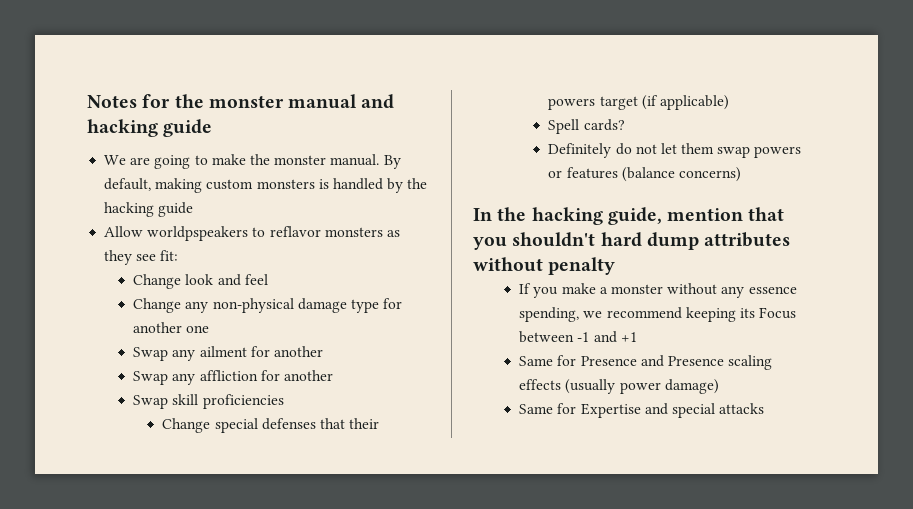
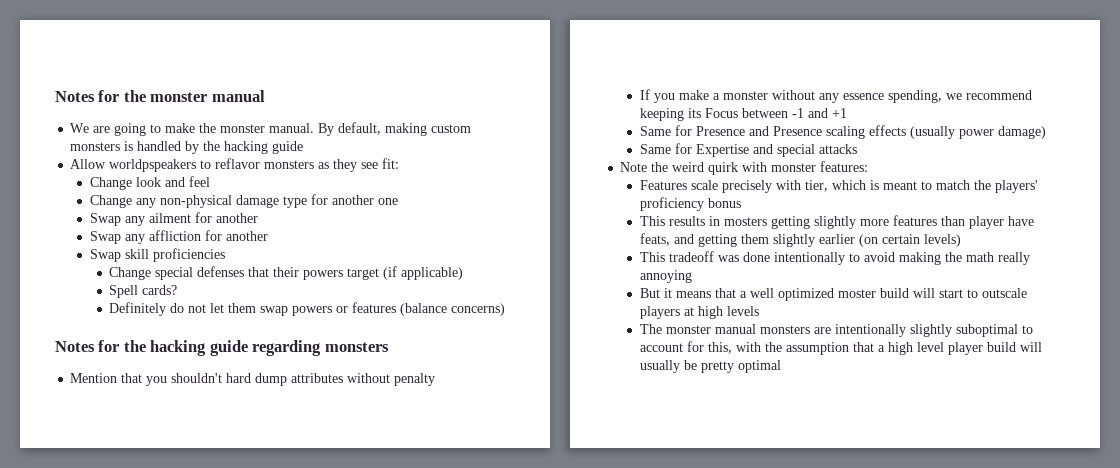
- Notes for the monster manual and hacking guide
+ Notes for the monster manual
- In the hacking guide, mention that you shouldn't hard dump attributes without penalty
+ Notes for the hacking guide regarding monsters
+ Mention that you shouldn't hard dump attributes without penalty
+ Note the weird quirk with monster features:
+ Features scale precisely with tier, which is meant to match the players' proficiency bonus
+ This results in mosters getting slightly more features than player have feats, and getting them slightly earlier (on certain levels)
+ This tradeoff was done intentionally to avoid making the math really annoying
+ But it means that a well optimized moster build will start to outscale players at high levels
+ The monster manual monsters are intentionally slightly suboptimal to account for this, with the assumption that a high level player build will usually be pretty optimal

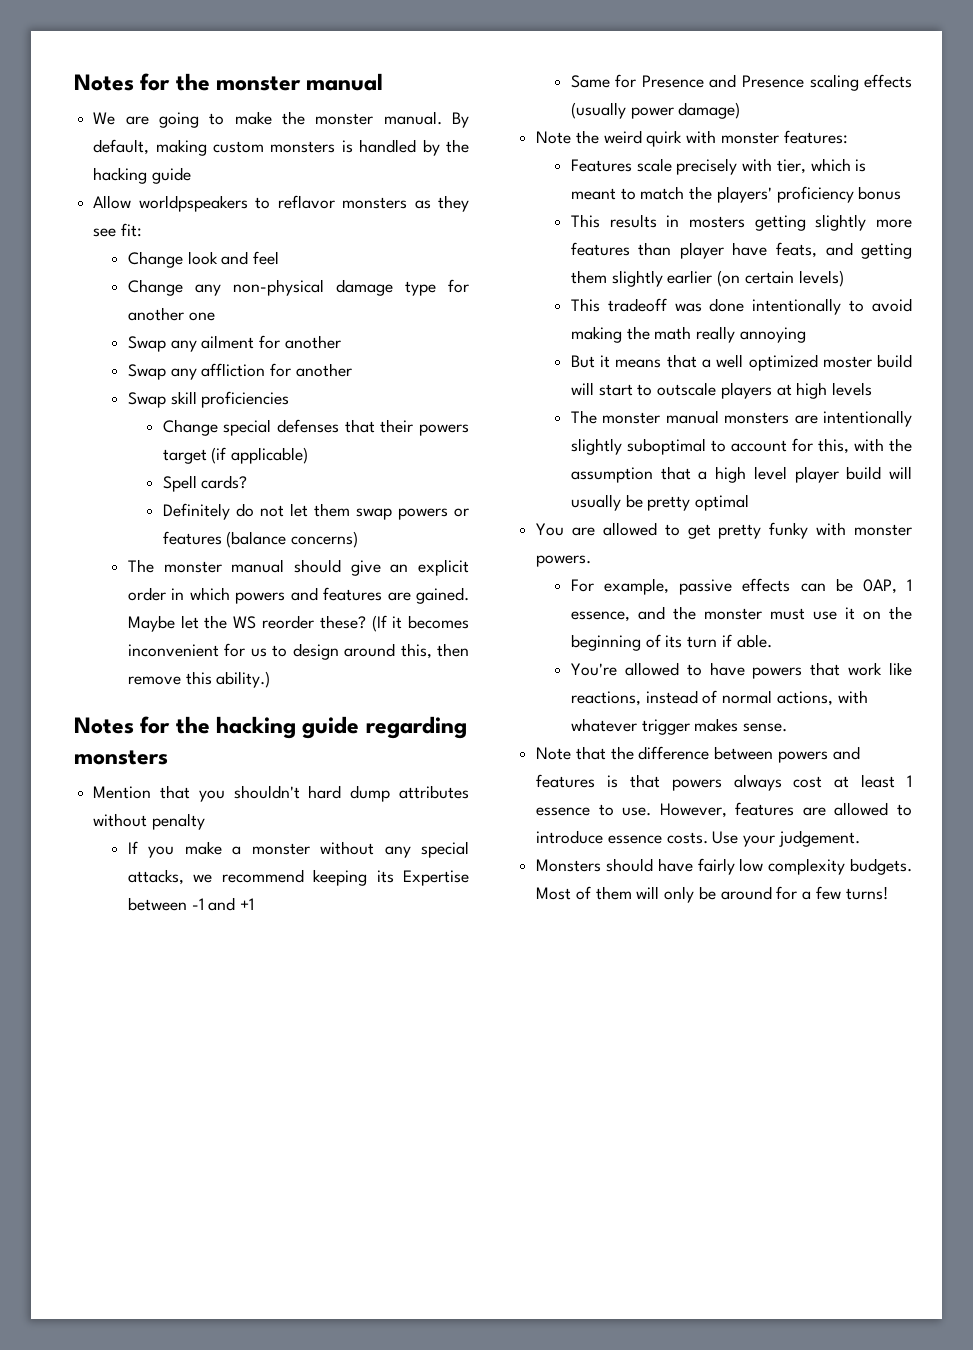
+ The monster manual should give an explicit order in which powers and features are gained. Maybe let the WS reorder these? (If it becomes inconvenient for us to design around this, then remove this ability.)
- If you make a monster without any essence spending, we recommend keeping its Focus between -1 and +1
+ If you make a monster without any special attacks, we recommend keeping its Expertise between -1 and +1
- Same for Expertise and special attacks
+ You are allowed to get pretty funky with monster powers.
+ For example, passive effects can be 0AP, 1 essence, and the monster must use it on the beginning of its turn if able.
+ You're allowed to have powers that work like reactions, instead of normal actions, with whatever trigger makes sense.
+ Note that the difference between powers and features is that powers always cost at least 1 essence to use. However, features are allowed to introduce essence costs. Use your judgement.
+ Monsters should have fairly low complexity budgets. Most of them will only be around for a few turns!

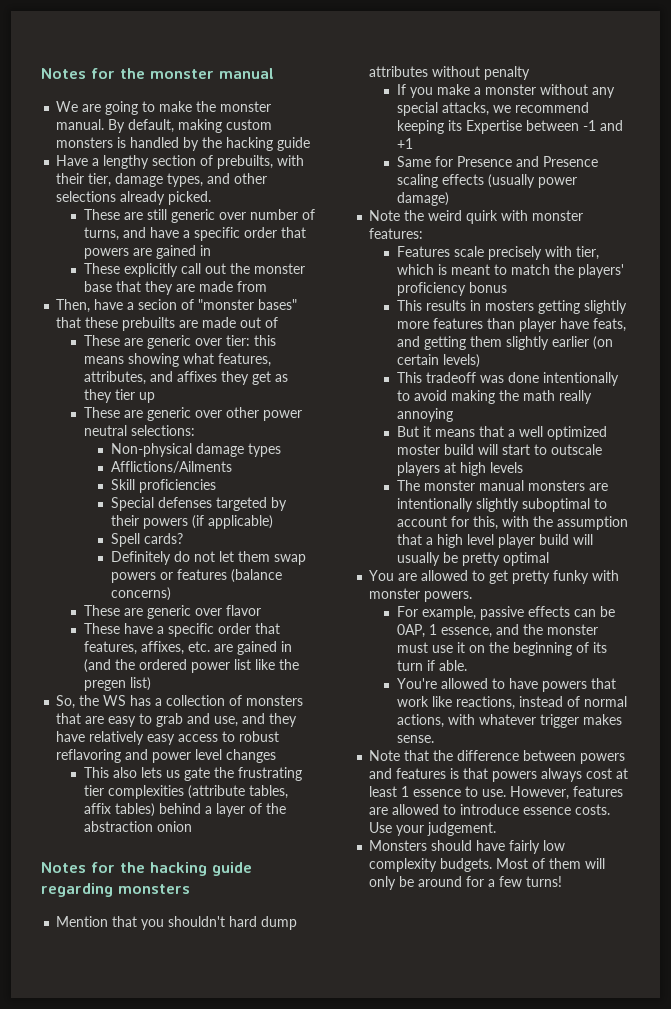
- Allow worldpspeakers to reflavor monsters as they see fit:
- Change look and feel
- Change any non-physical damage type for another one
- Swap any ailment for another
- Swap any affliction for another
- Swap skill proficiencies
- Change special defenses that their powers target (if applicable)
+ Have a lengthy section of prebuilts, with their tier, damage types, and other selections already picked.
+ These are still generic over number of turns, and have a specific order that powers are gained in
+ These explicitly call out the monster base that they are made from
+ Then, have a secion of "monster bases" that these prebuilts are made out of
+ These are generic over tier: this means showing what features, attributes, and affixes they get as they tier up
+ These are generic over other power neutral selections:
+ Non-physical damage types
+ Afflictions/Ailments
+ Skill proficiencies
+ Special defenses targeted by their powers (if applicable)
- The monster manual should give an explicit order in which powers and features are gained. Maybe let the WS reorder these? (If it becomes inconvenient for us to design around this, then remove this ability.)
+ These are generic over flavor
+ These have a specific order that features, affixes, etc. are gained in (and the ordered power list like the pregen list)
+ So, the WS has a collection of monsters that are easy to grab and use, and they have relatively easy access to robust reflavoring and power level changes
+ This also lets us gate the frustrating tier complexities (attribute tables, affix tables) behind a layer of the abstraction onion

